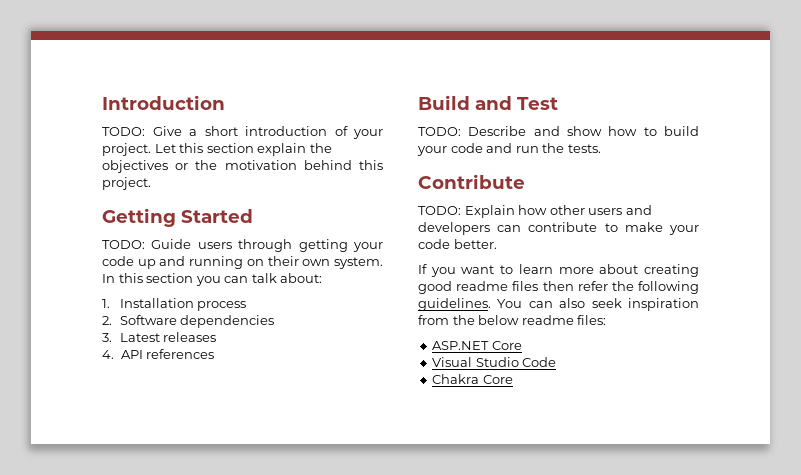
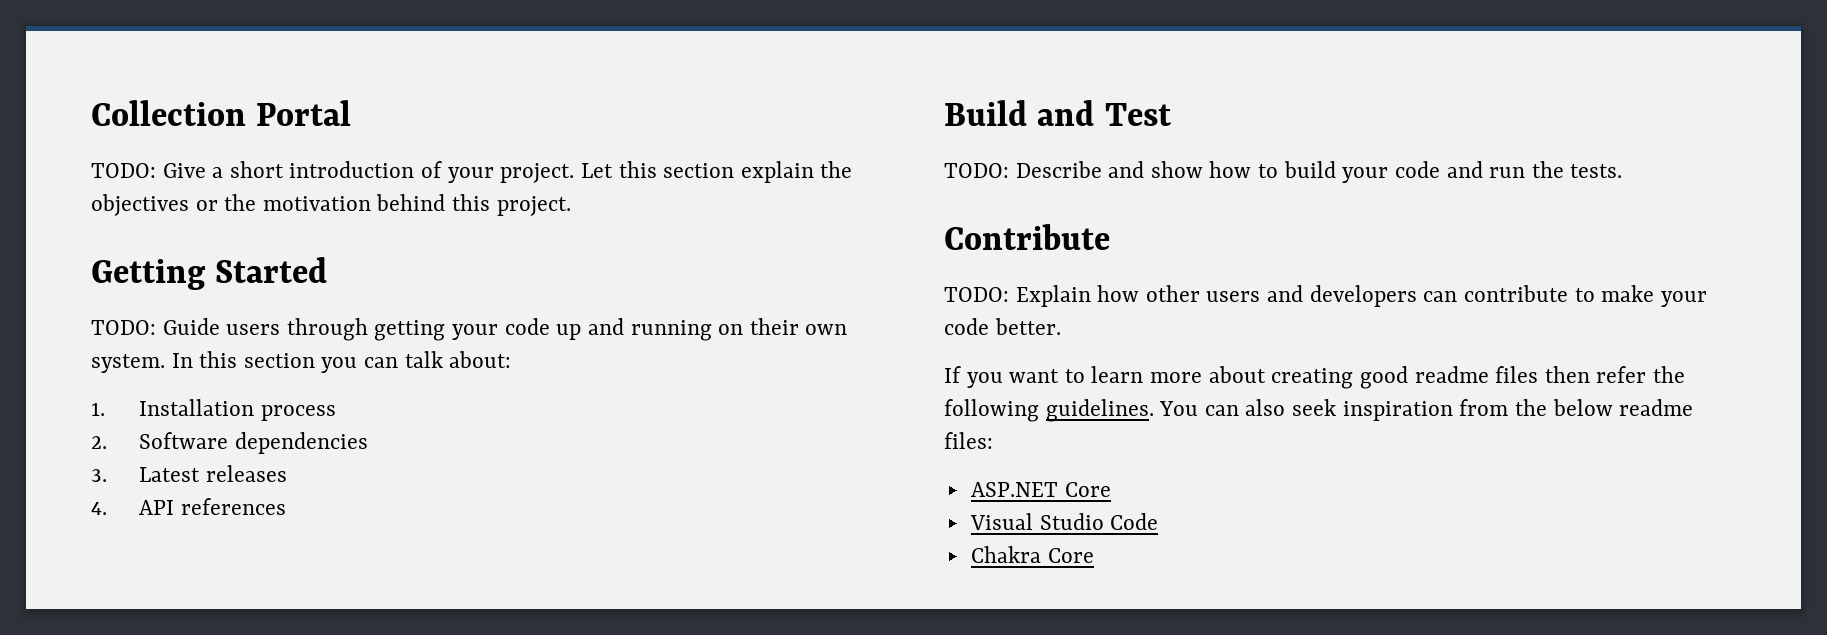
- Introduction
+ Collection Portal

